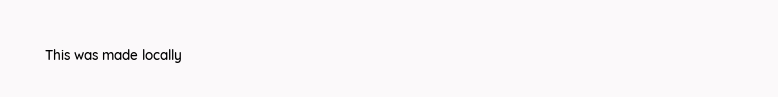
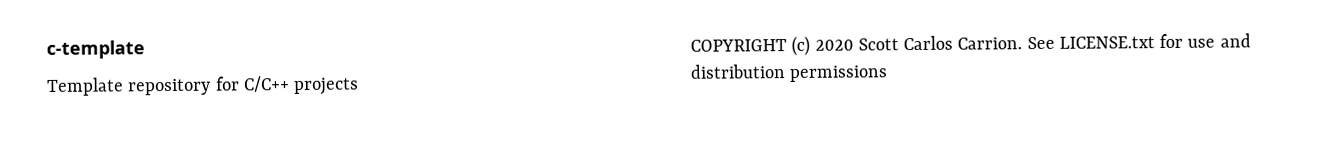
- This was made locally
+ c-template
+ Template repository for C/C++ projects
+ COPYRIGHT (c) 2020 Scott Carlos Carrion. See LICENSE.txt for use and distribution permissions

